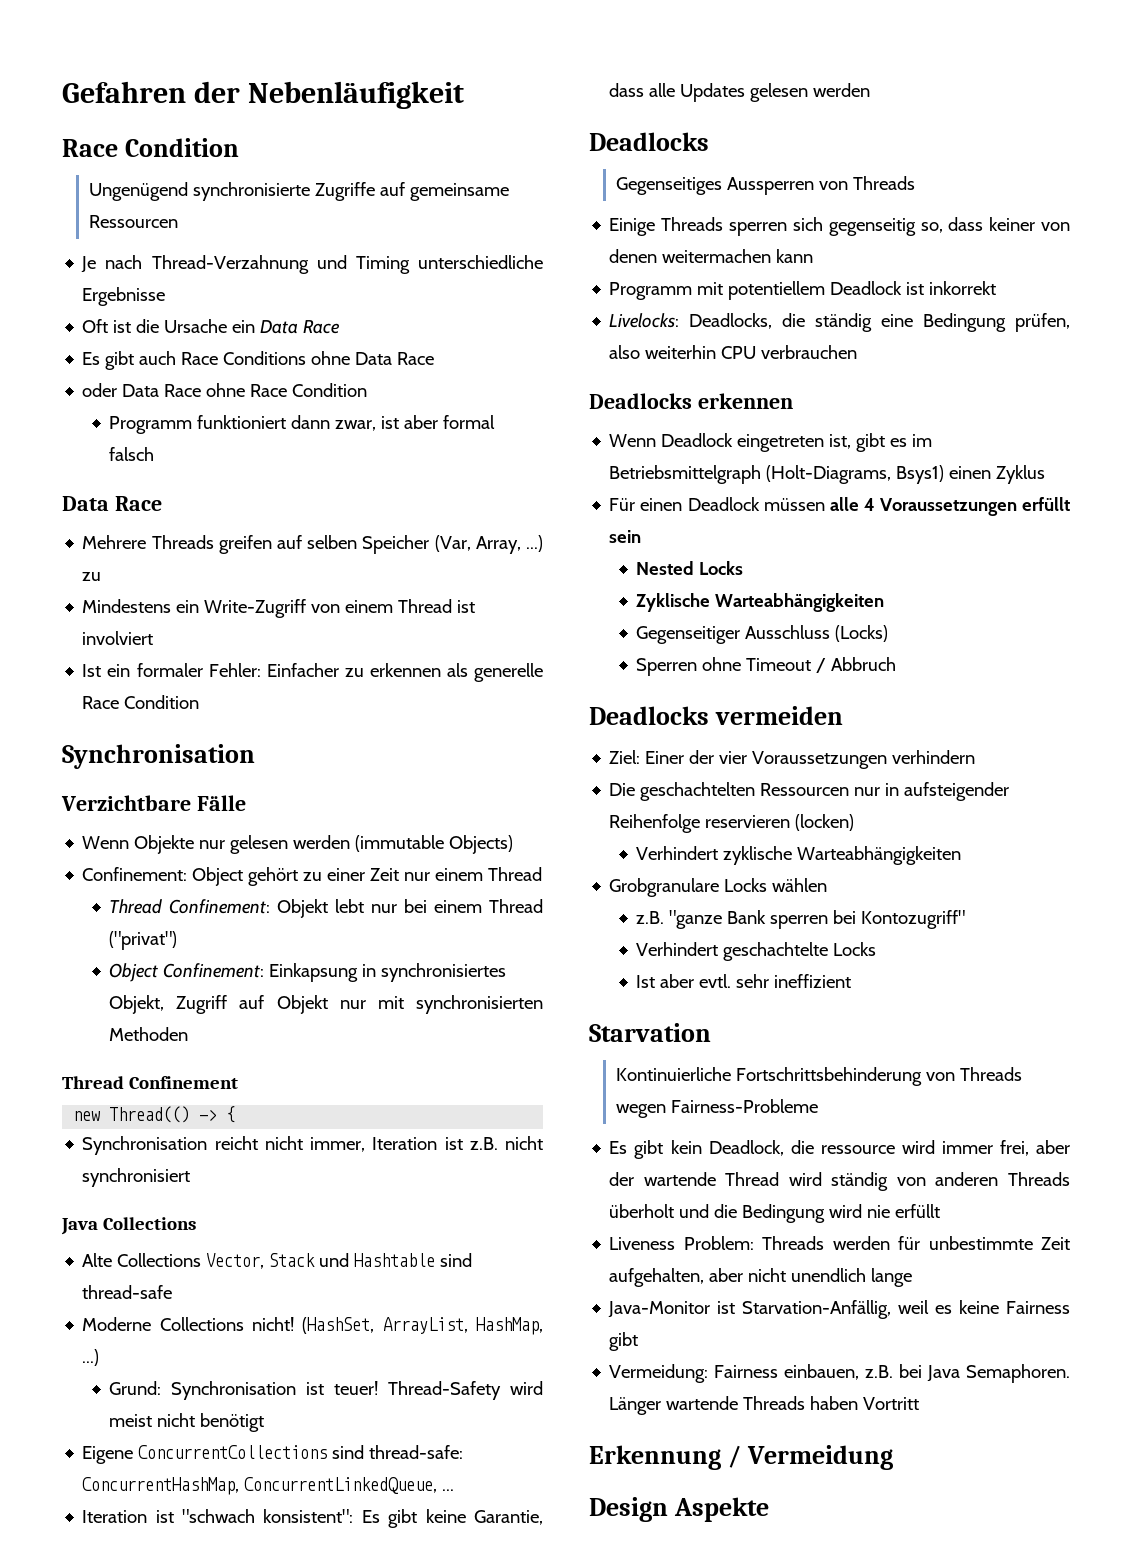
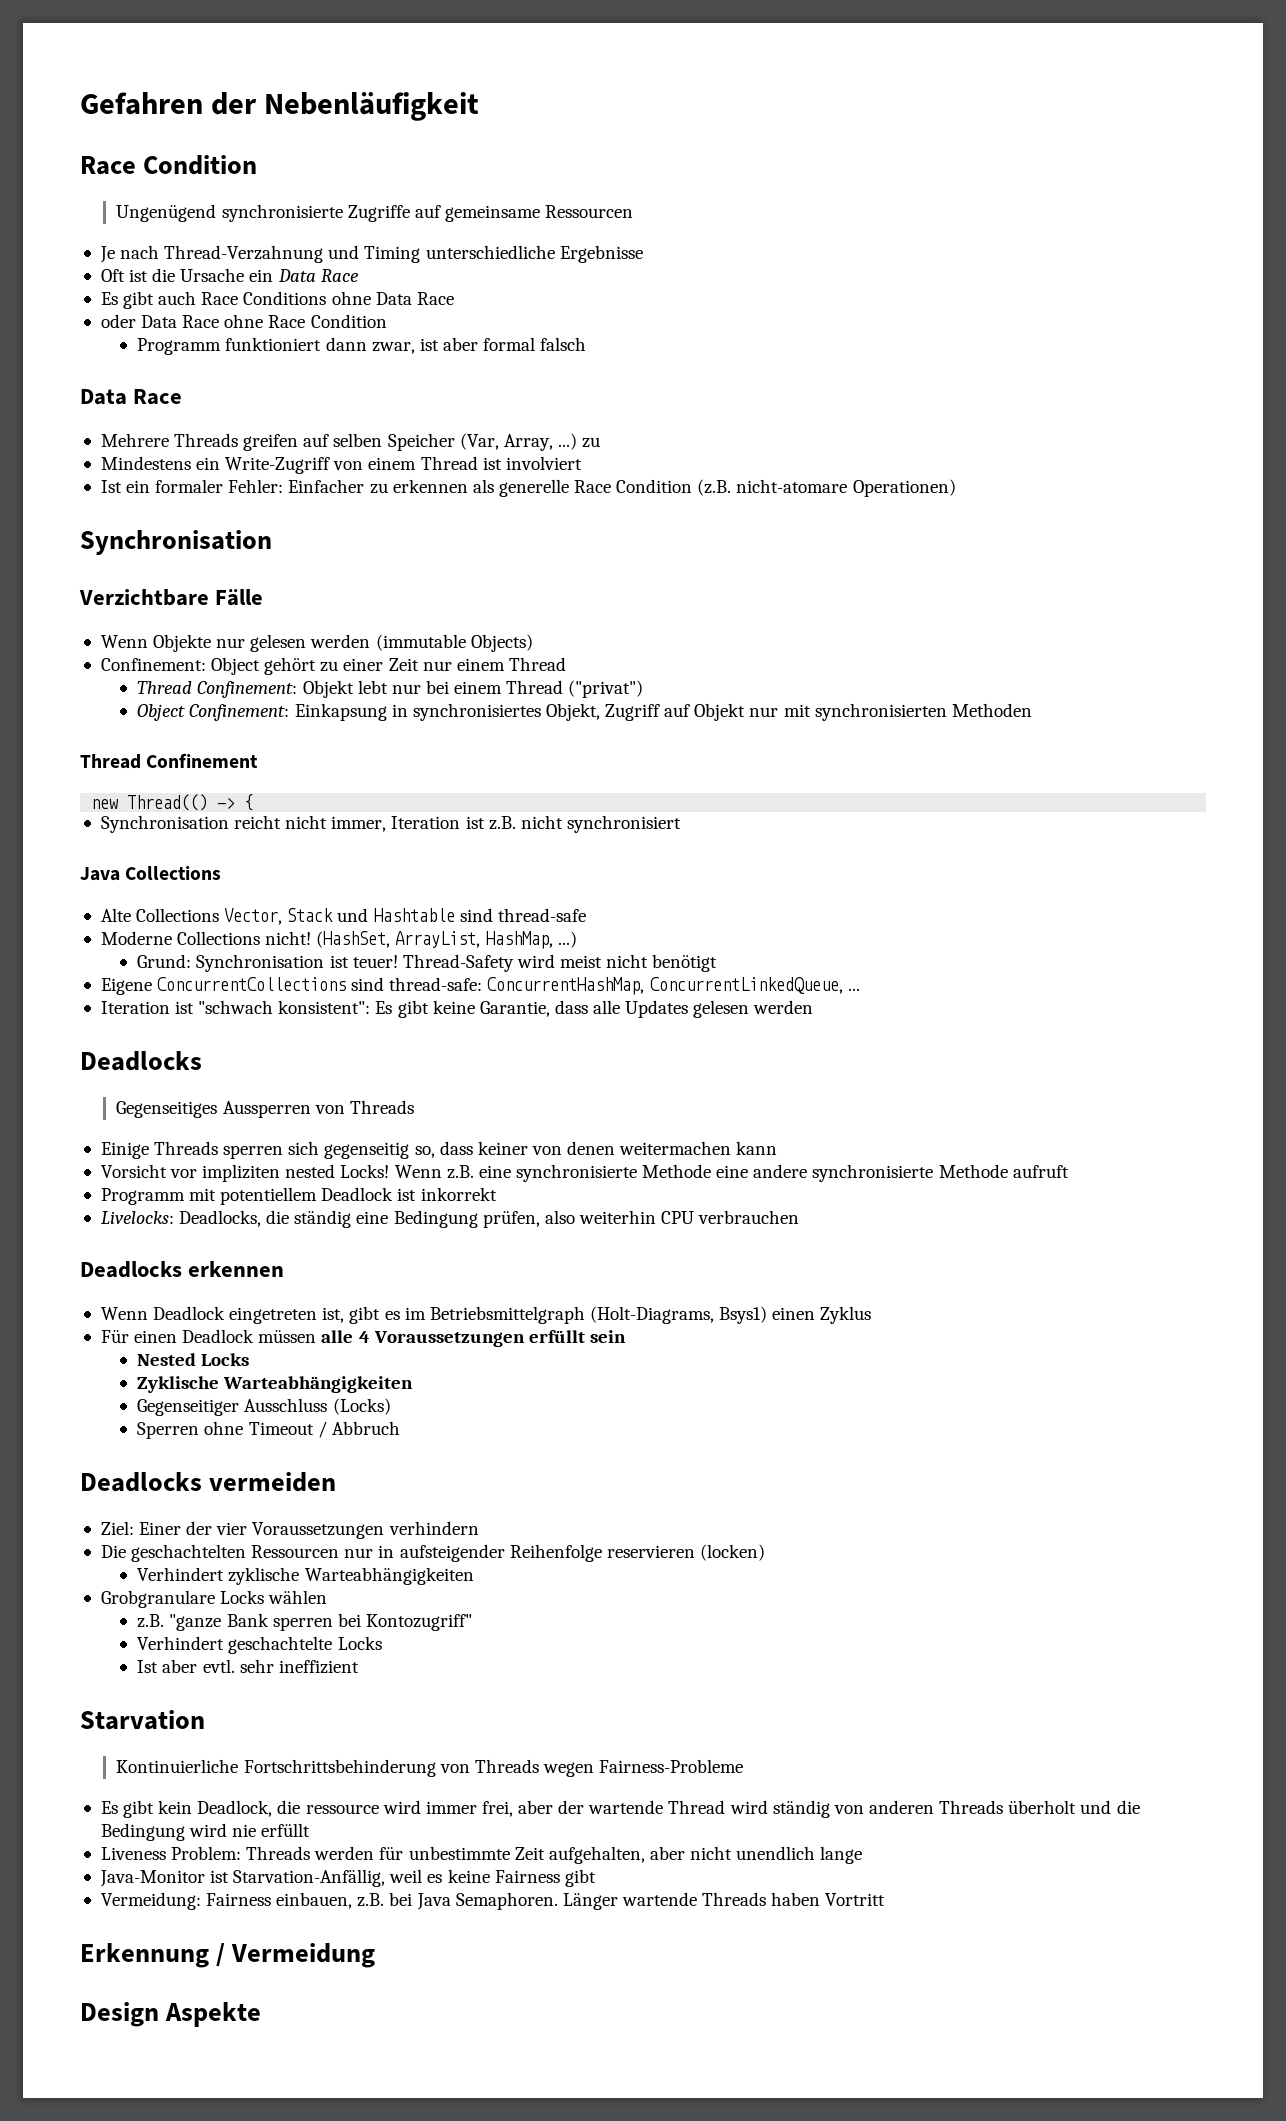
- Ist ein formaler Fehler: Einfacher zu erkennen als generelle Race Condition
+ Ist ein formaler Fehler: Einfacher zu erkennen als generelle Race Condition (z.B. nicht-atomare Operationen)
+ Vorsicht vor impliziten nested Locks! Wenn z.B. eine synchronisierte Methode eine andere synchronisierte Methode aufruft

